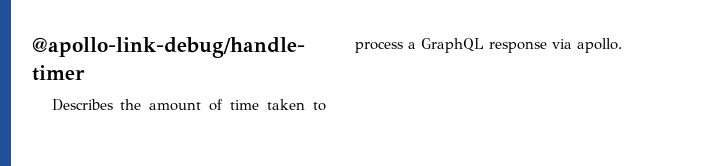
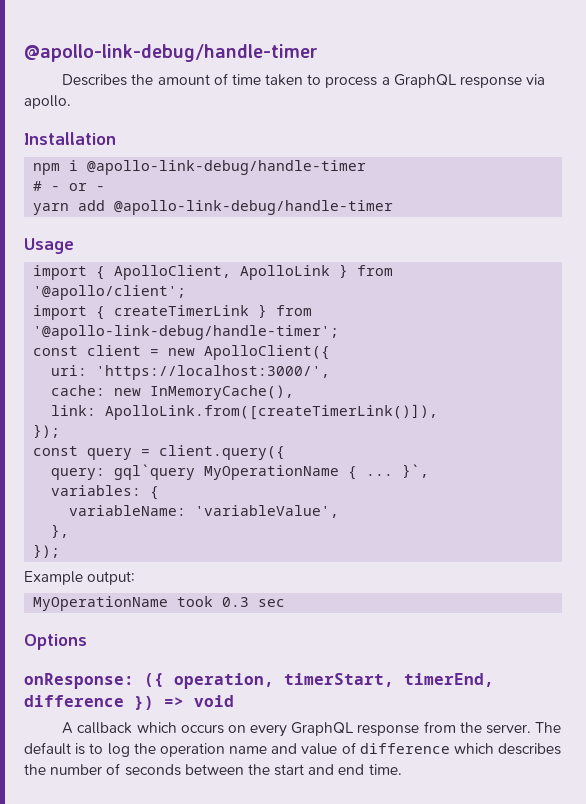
+ Installation
+ npm i @apollo-link-debug/handle-timer
+ # - or -
+ yarn add @apollo-link-debug/handle-timer
+ Usage
+ import { ApolloClient, ApolloLink } from '@apollo/client';
+ import { createTimerLink } from '@apollo-link-debug/handle-timer';
+ const client = new ApolloClient({
+ uri: 'https://localhost:3000/',
+ cache: new InMemoryCache(),
+ link: ApolloLink.from([createTimerLink()]),
+ });
+ const query = client.query({
+ query: gql`query MyOperationName { ... }`,
+ variables: {
+ variableName: 'variableValue',
+ },
+ });
+ Example output:
+ MyOperationName took 0.3 sec
+ Options
+ onResponse: ({ operation, timerStart, timerEnd, difference }) => void
+ A callback which occurs on every GraphQL response from the server. The default is to log the operation name and value of difference which describes the number of seconds between the start and end time.

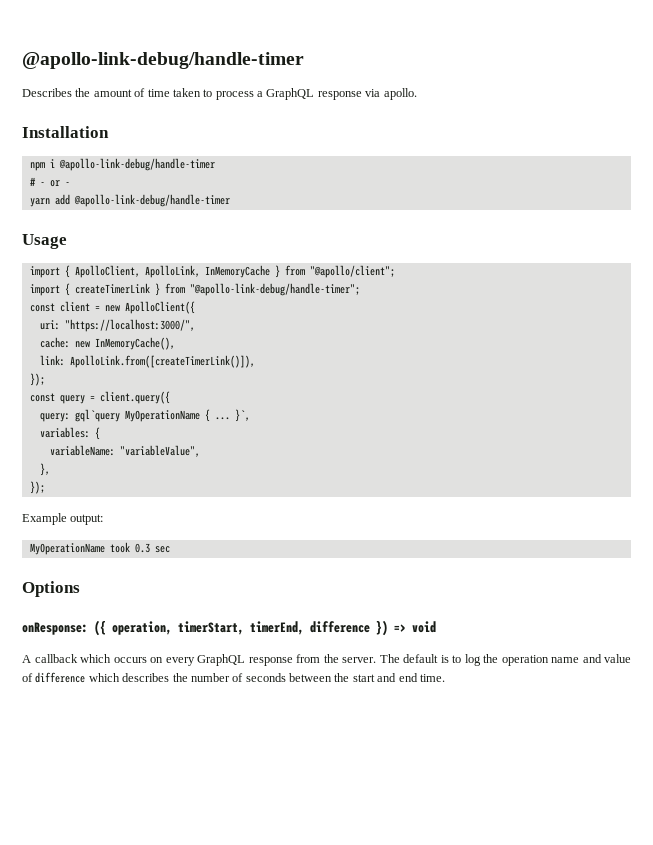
- import { ApolloClient, ApolloLink } from '@apollo/client';
+ import { ApolloClient, ApolloLink, InMemoryCache } from "@apollo/client";
- import { createTimerLink } from '@apollo-link-debug/handle-timer';
+ import { createTimerLink } from "@apollo-link-debug/handle-timer";
- uri: 'https://localhost:3000/',
+ uri: "https://localhost:3000/",
- variableName: 'variableValue',
+ variableName: "variableValue",

